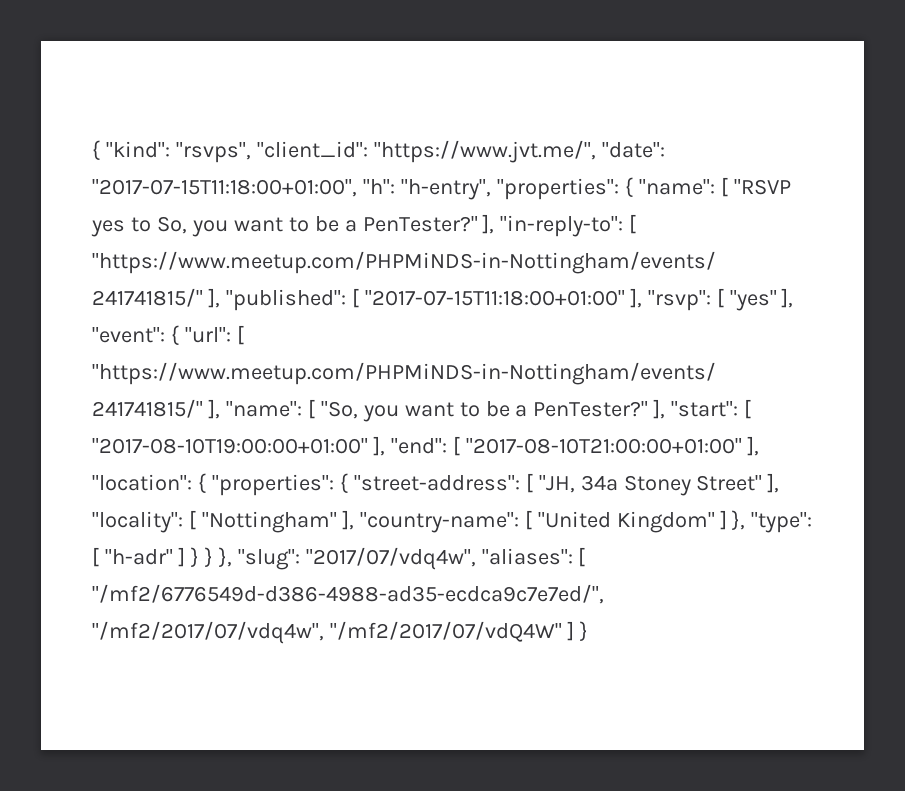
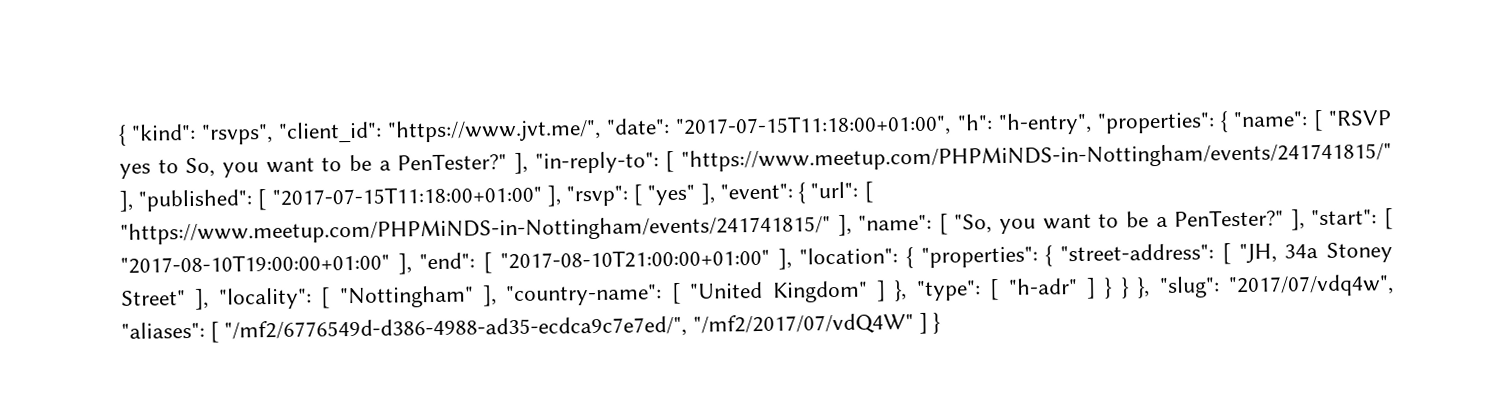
- [ "/mf2/6776549d-d386-4988-ad35-ecdca9c7e7ed/", "/mf2/2017/07/vdq4w", "/mf2/2017/07/vdQ4W" ] }
+ [ "/mf2/6776549d-d386-4988-ad35-ecdca9c7e7ed/", "/mf2/2017/07/vdQ4W" ] }

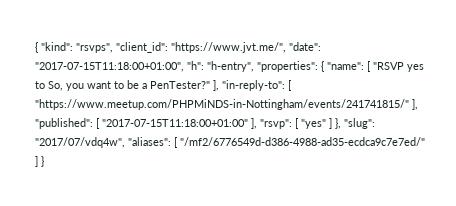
- { "kind": "rsvps", "client_id": "https://www.jvt.me/", "date": "2017-07-15T11:18:00+01:00", "h": "h-entry", "properties": { "name": [ "RSVP yes to So, you want to be a PenTester?" ], "in-reply-to": [ "https://www.meetup.com/PHPMiNDS-in-Nottingham/events/241741815/" ], "published": [ "2017-07-15T11:18:00+01:00" ], "rsvp": [ "yes" ], "event": { "url": [ "https://www.meetup.com/PHPMiNDS-in-Nottingham/events/241741815/" ], "name": [ "So, you want to be a PenTester?" ], "start": [ "2017-08-10T19:00:00+01:00" ], "end": [ "2017-08-10T21:00:00+01:00" ], "location": { "properties": { "street-address": [ "JH, 34a Stoney Street" ], "locality": [ "Nottingham" ], "country-name": [ "United Kingdom" ] }, "type": [ "h-adr" ] } } }, "slug": "2017/07/vdq4w", "aliases": [ "/mf2/6776549d-d386-4988-ad35-ecdca9c7e7ed/", "/mf2/2017/07/vdQ4W" ] }
+ { "kind": "rsvps", "client_id": "https://www.jvt.me/", "date": "2017-07-15T11:18:00+01:00", "h": "h-entry", "properties": { "name": [ "RSVP yes to So, you want to be a PenTester?" ], "in-reply-to": [ "https://www.meetup.com/PHPMiNDS-in-Nottingham/events/241741815/" ], "published": [ "2017-07-15T11:18:00+01:00" ], "rsvp": [ "yes" ] }, "slug": "2017/07/vdq4w", "aliases": [ "/mf2/6776549d-d386-4988-ad35-ecdca9c7e7ed/" ] }

